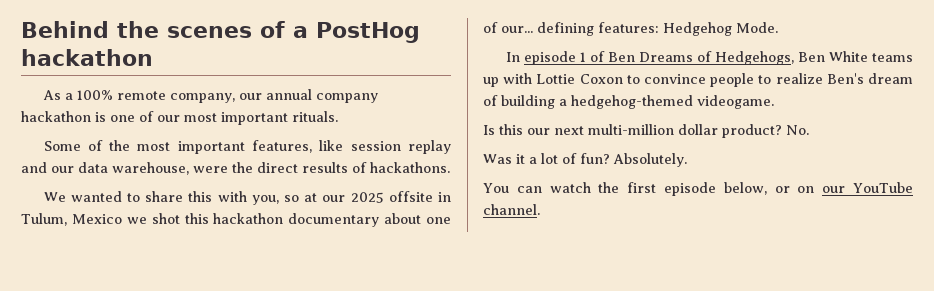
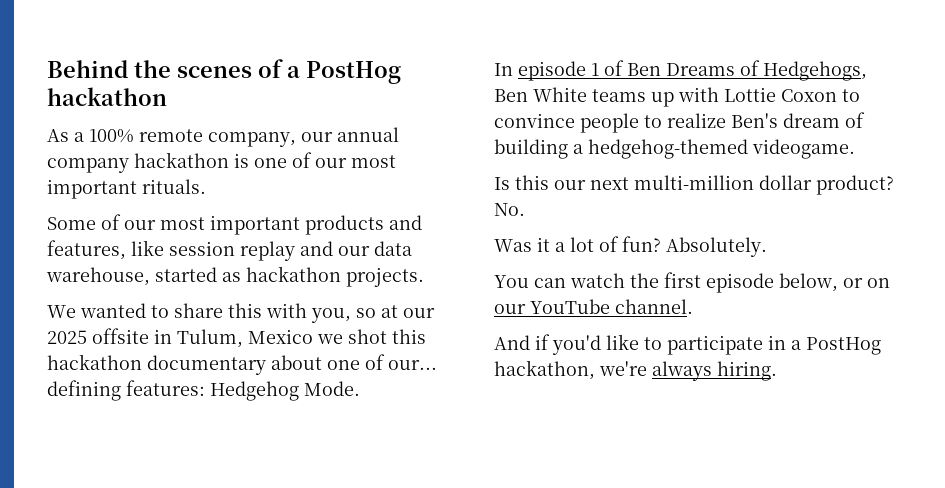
- Some of the most important features, like session replay and our data warehouse, were the direct results of hackathons.
+ Some of our most important products and features, like session replay and our data warehouse, started as hackathon projects.
+ And if you'd like to participate in a PostHog hackathon, we're always hiring.

